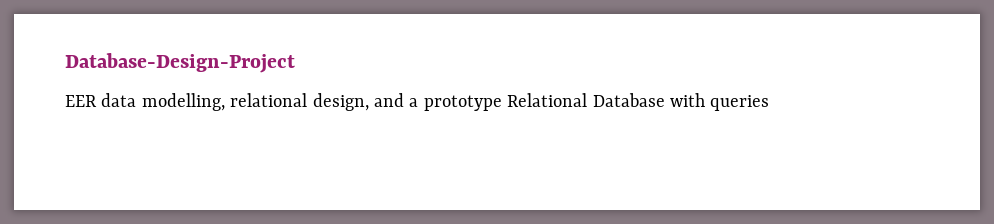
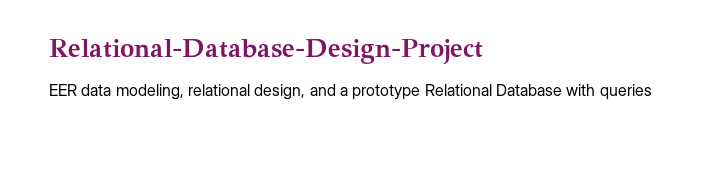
- Database-Design-Project
+ Relational-Database-Design-Project
- EER data modelling, relational design, and a prototype Relational Database with queries
+ EER data modeling, relational design, and a prototype Relational Database with queries

